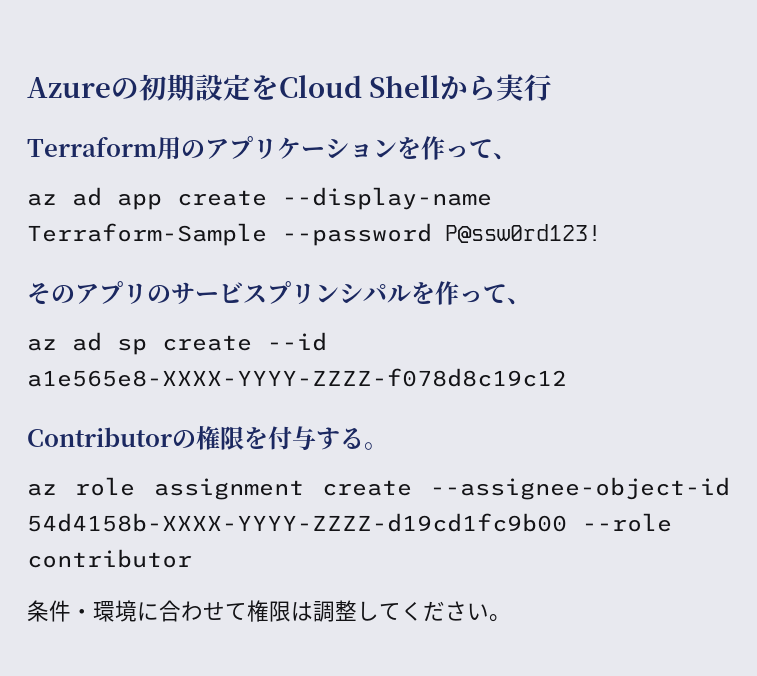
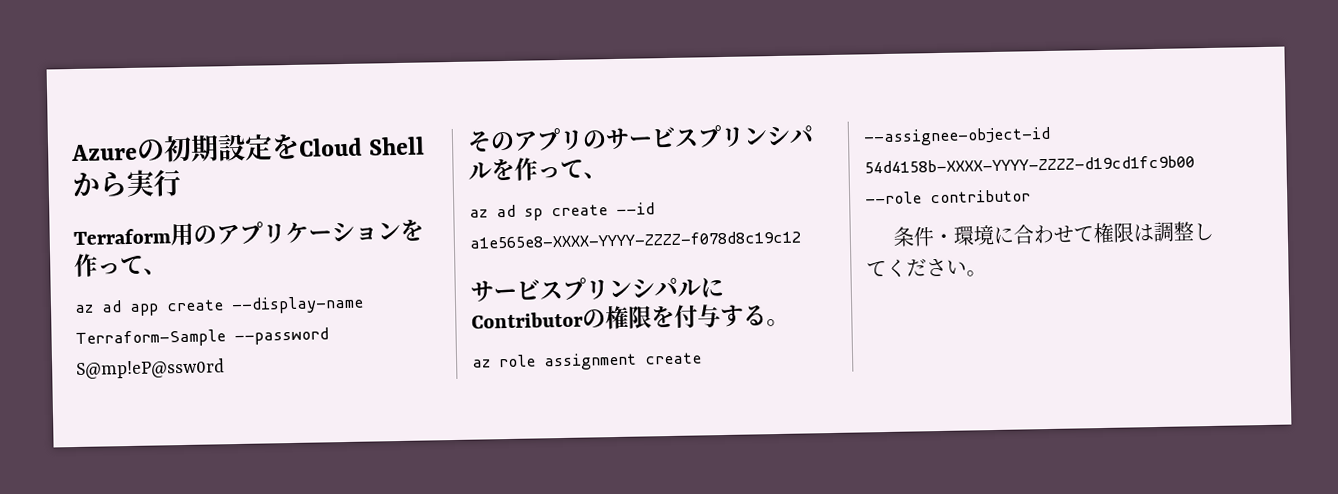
- az ad app create --display-name Terraform-Sample --password P@ssw0rd123!
+ az ad app create --display-name Terraform-Sample --password S@mp!eP@ssw0rd
- Contributorの権限を付与する。
+ サービスプリンシパルにContributorの権限を付与する。

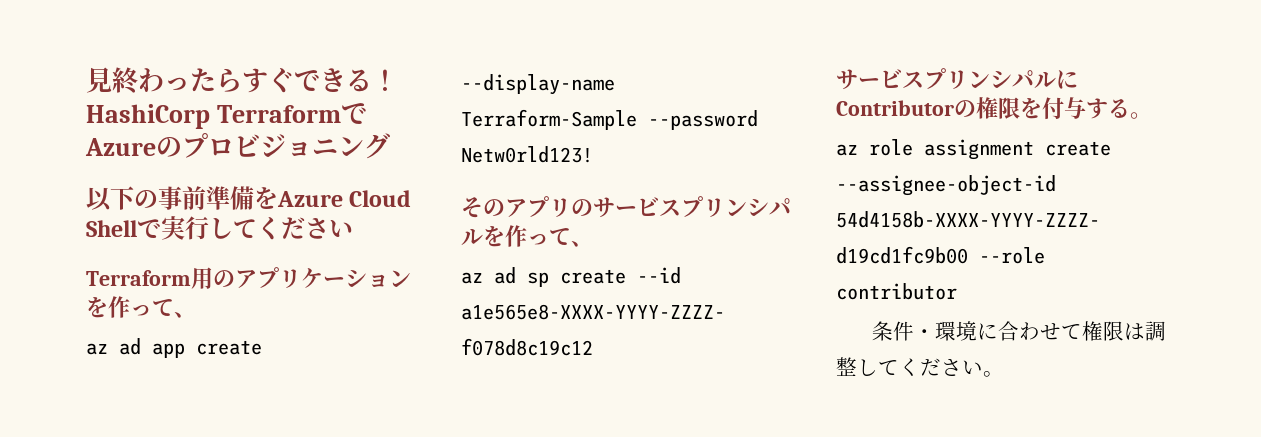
- Azureの初期設定をCloud Shellから実行
+ 見終わったらすぐできる！HashiCorp TerraformでAzureのプロビジョニング
+ 以下の事前準備をAzure Cloud Shellで実行してください
- az ad app create --display-name Terraform-Sample --password S@mp!eP@ssw0rd
+ az ad app create --display-name Terraform-Sample --password Netw0rld123!

